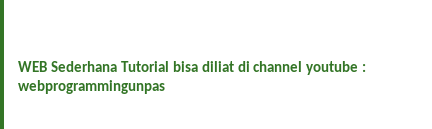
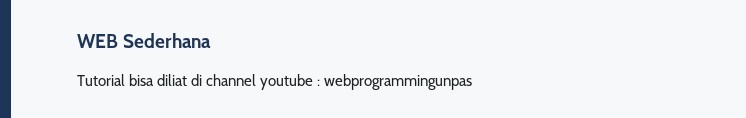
- WEB Sederhana Tutorial bisa diliat di channel youtube : webprogrammingunpas
+ WEB Sederhana
+ Tutorial bisa diliat di channel youtube : webprogrammingunpas

